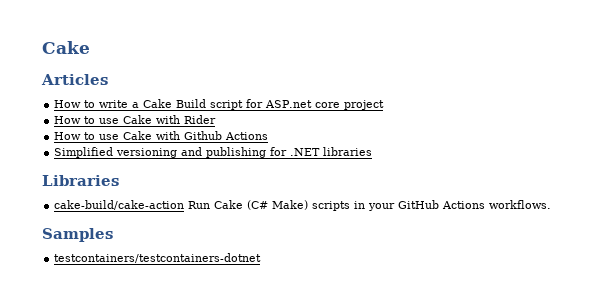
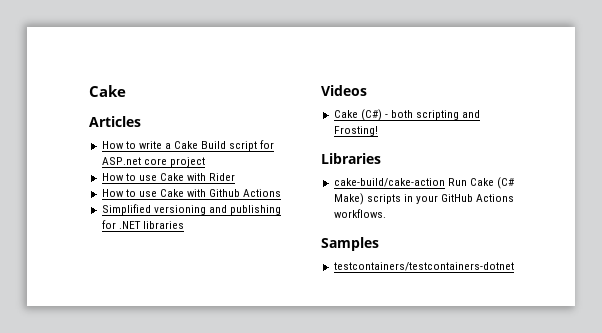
+ Videos
+ Cake (C#) - both scripting and Frosting!

